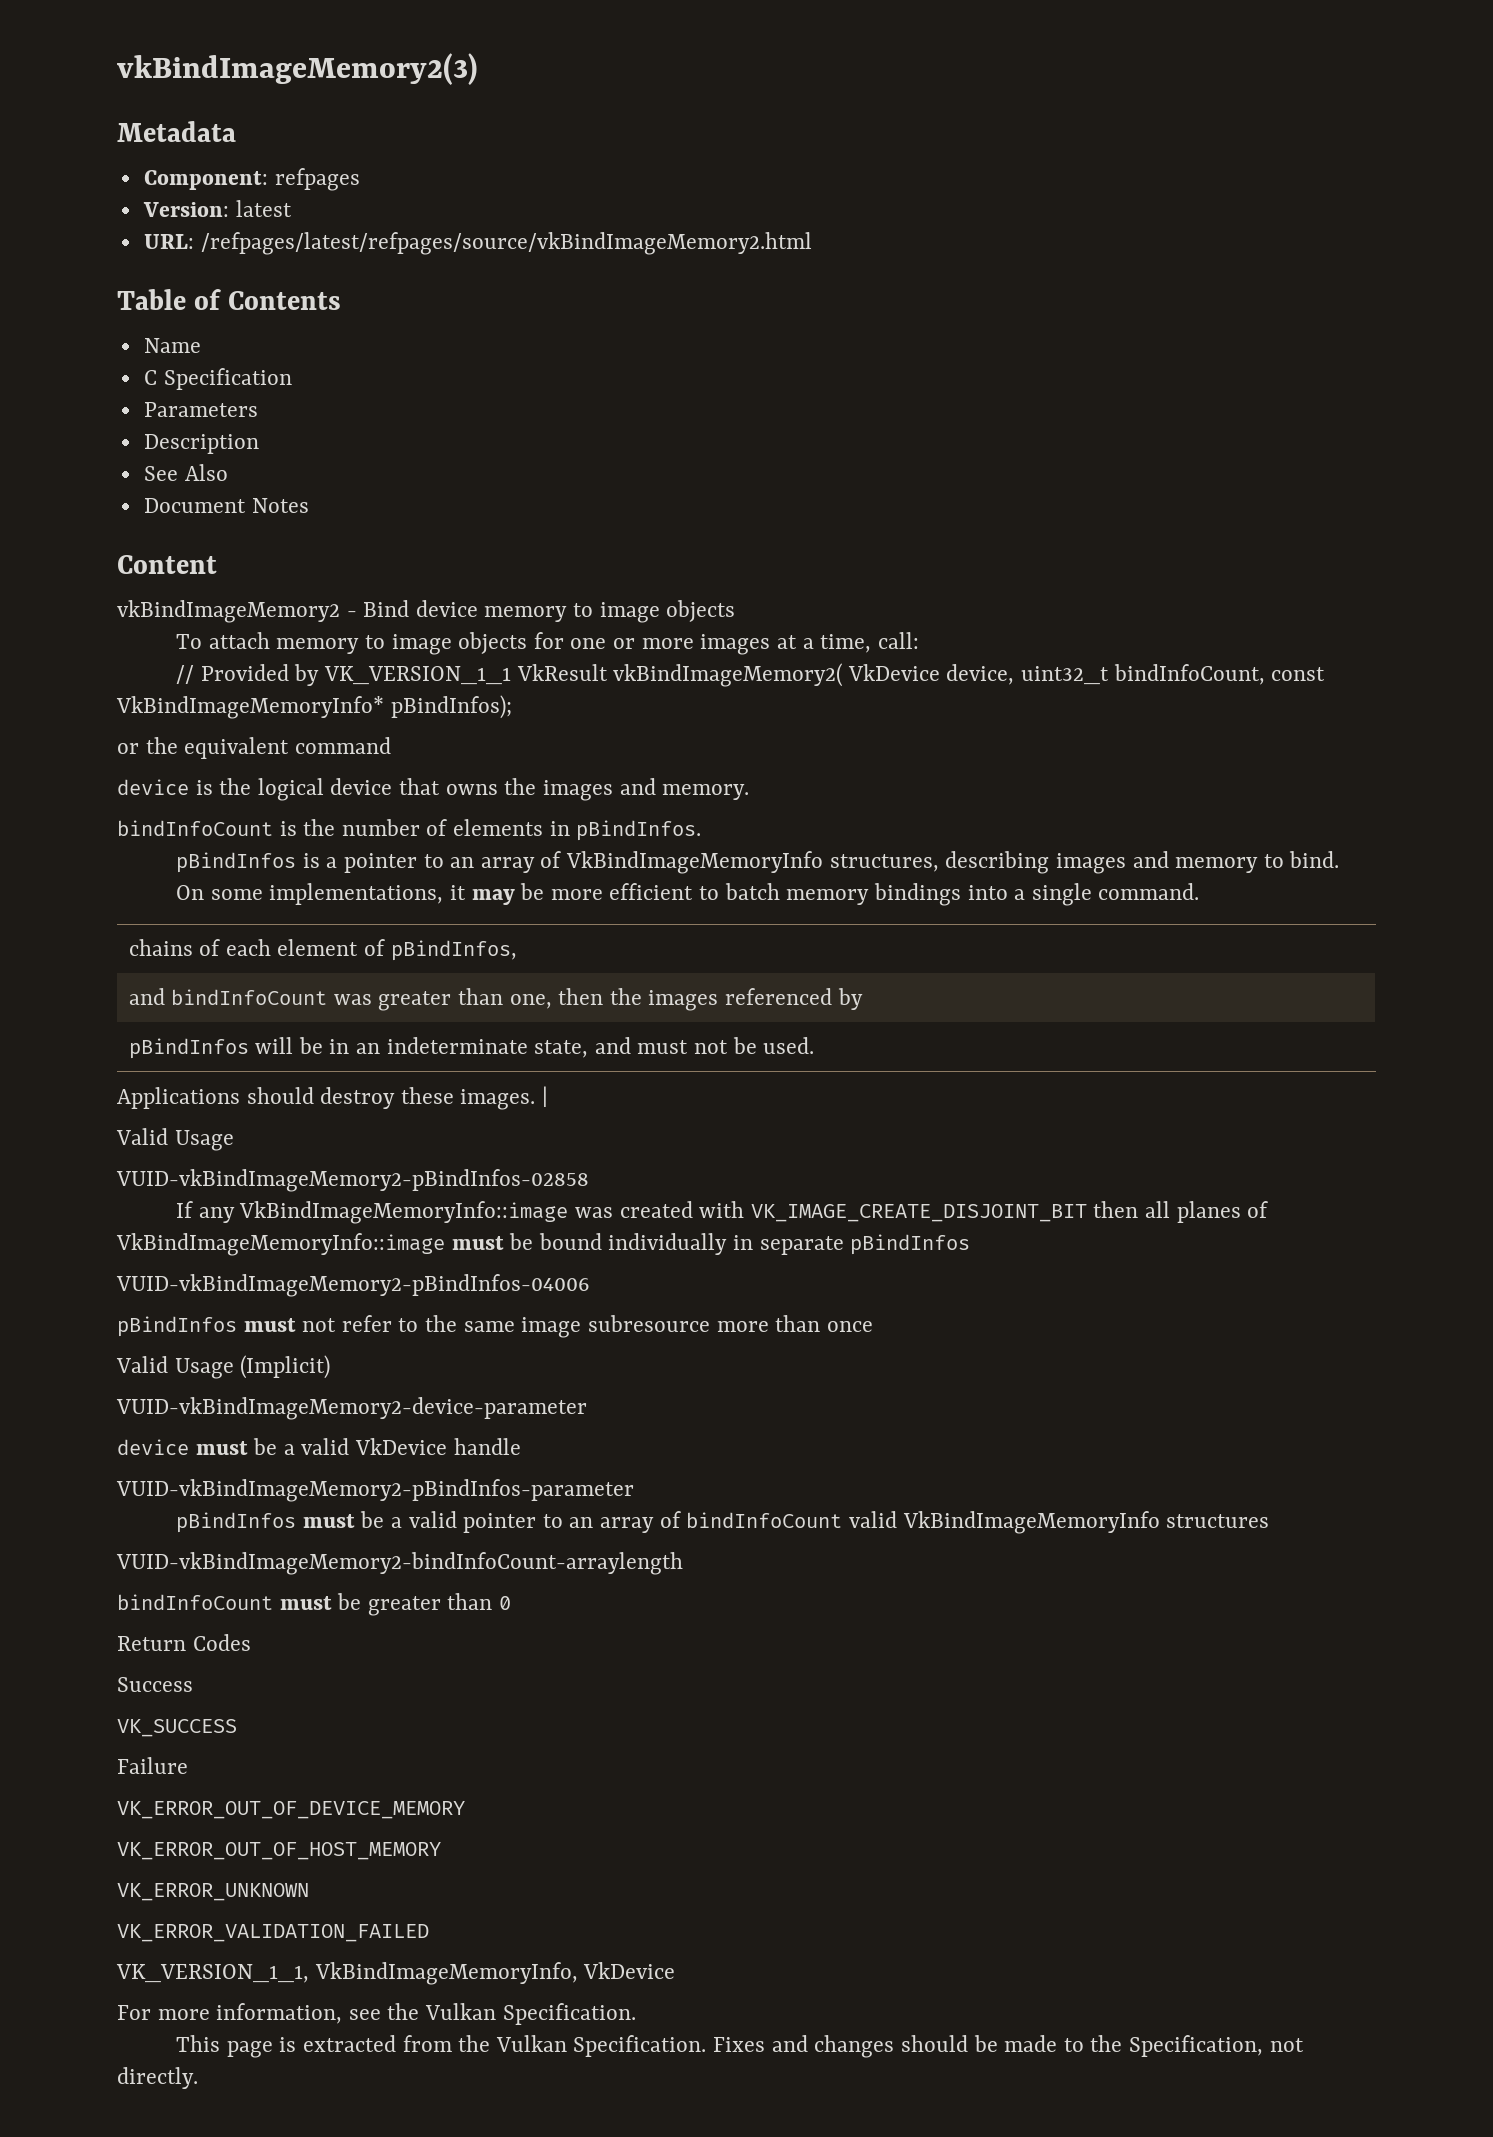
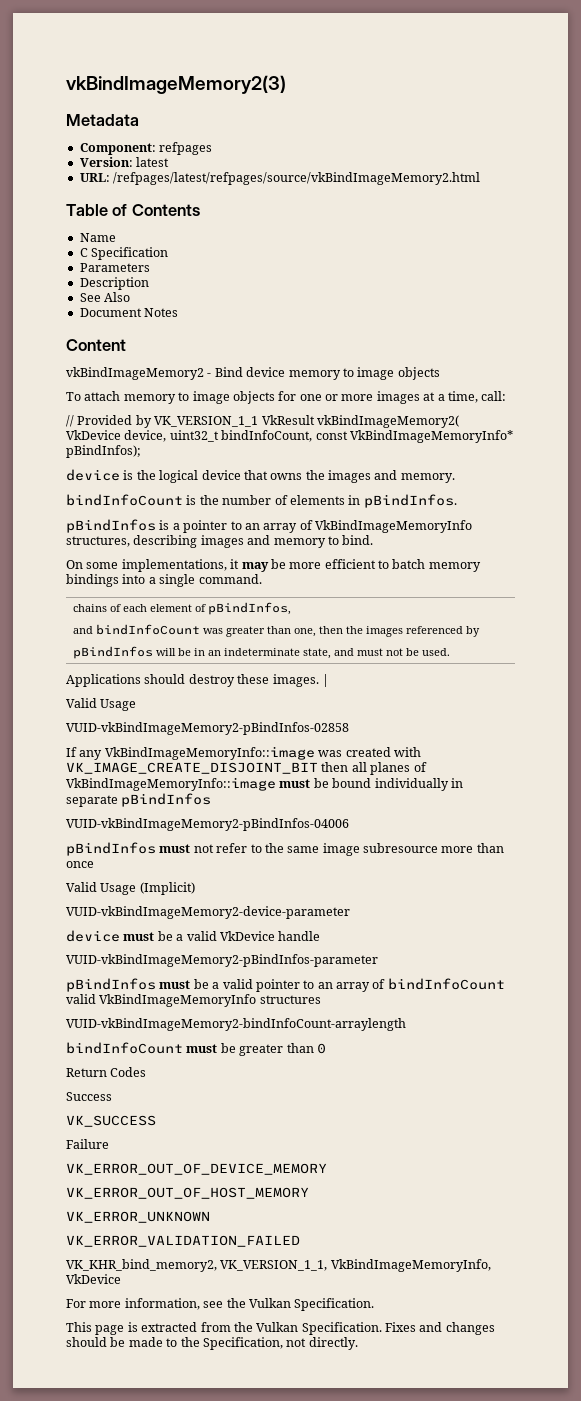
- or the equivalent command
- VK_VERSION_1_1, VkBindImageMemoryInfo, VkDevice
+ VK_KHR_bind_memory2, VK_VERSION_1_1, VkBindImageMemoryInfo, VkDevice

